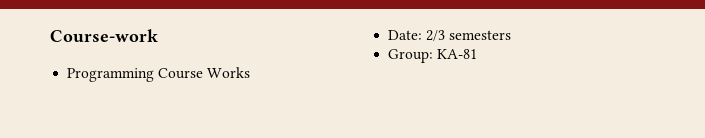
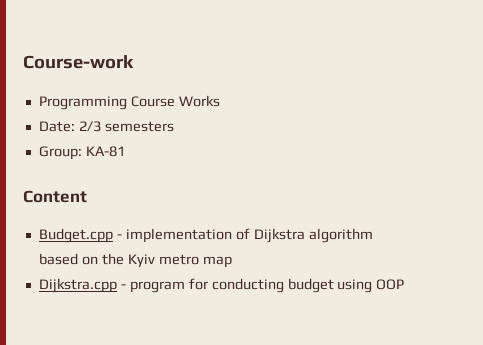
+ Content
+ Budget.cpp - implementation of Dijkstra algorithm based on the Kyiv metro map
+ Dijkstra.cpp - program for conducting budget using OOP

